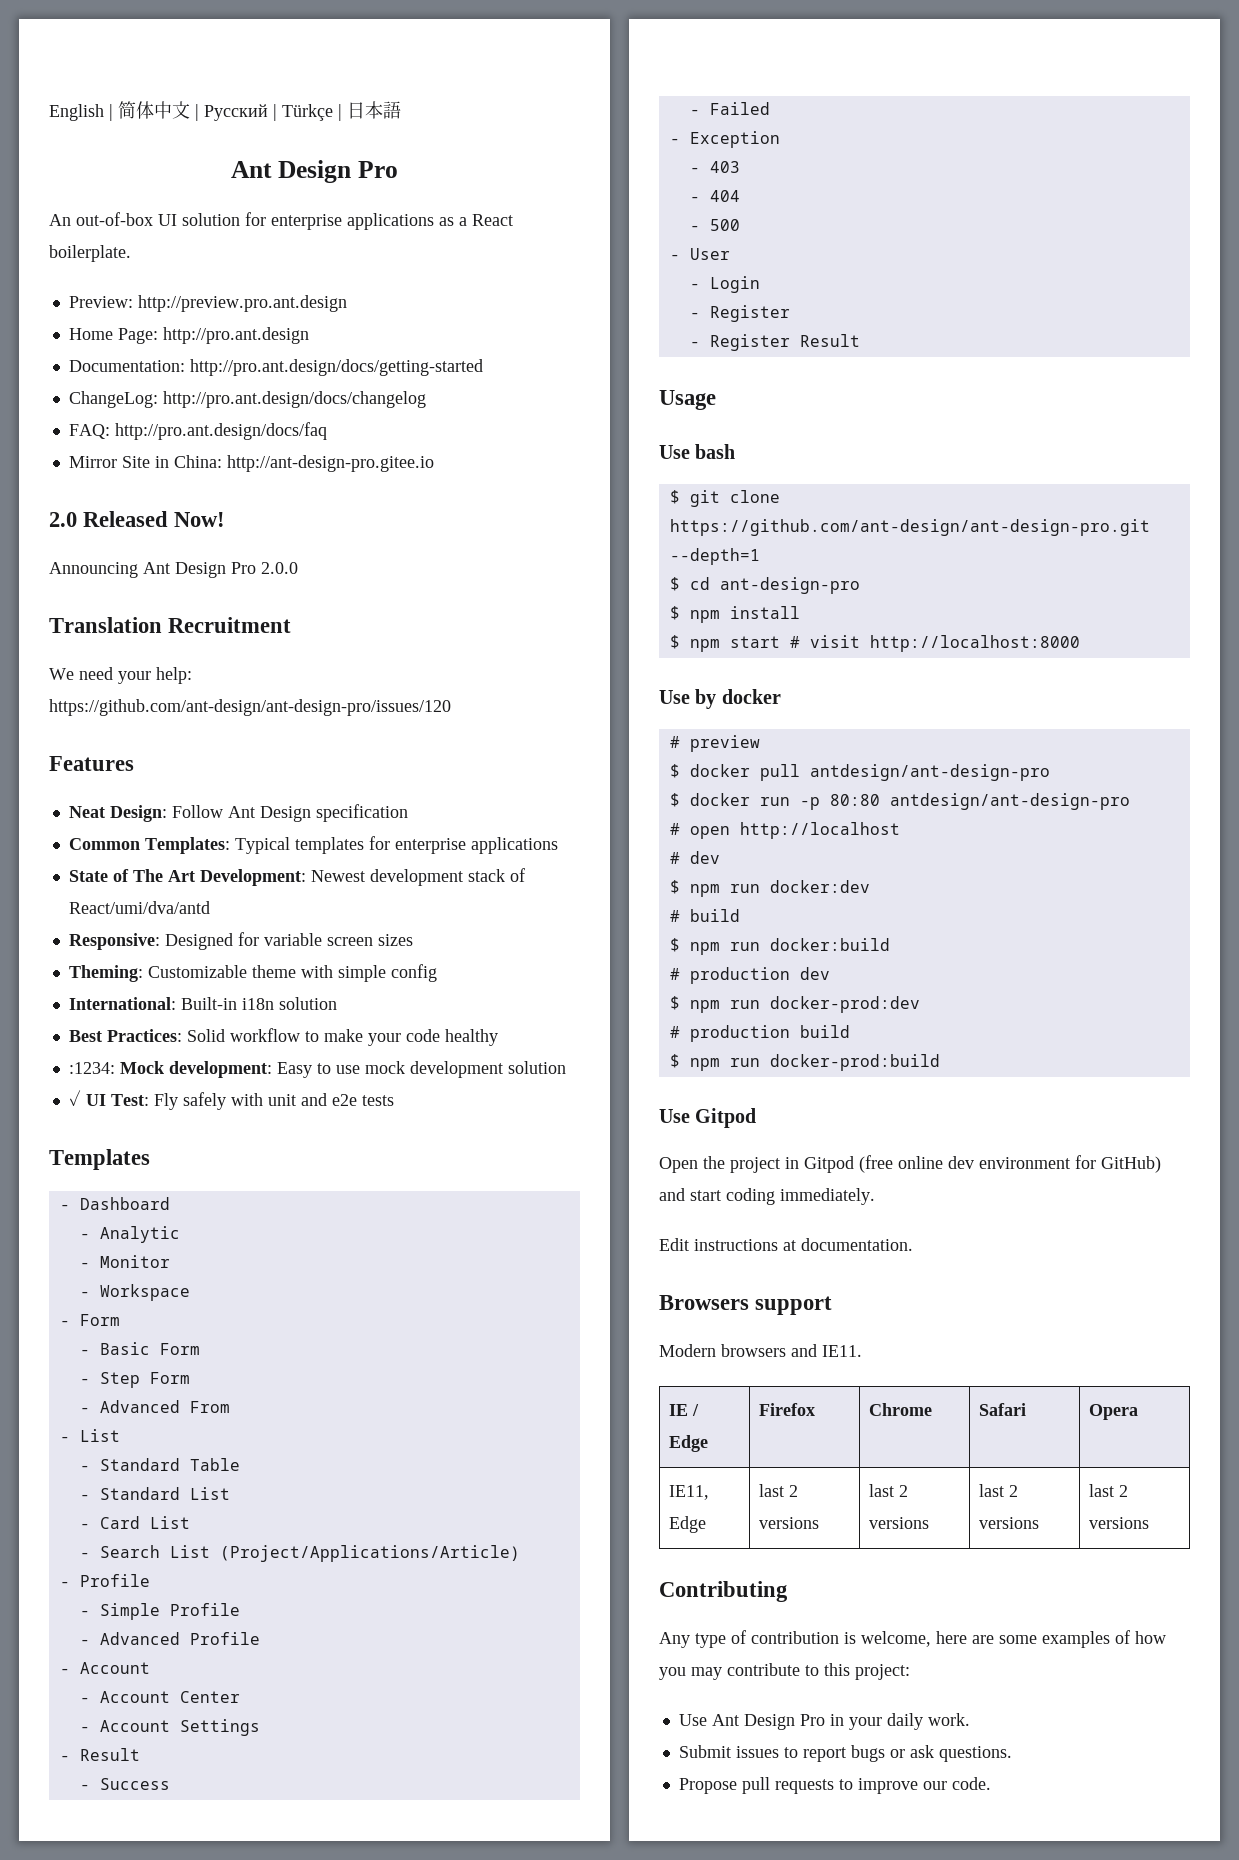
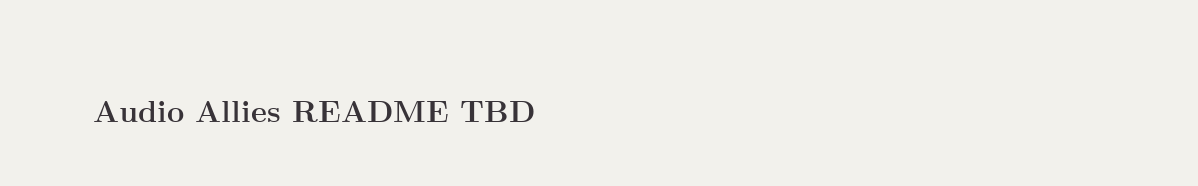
- English | 简体中文 | Русский | Türkçe | 日本語
- Ant Design Pro
- An out-of-box UI solution for enterprise applications as a React boilerplate.
- Preview: http://preview.pro.ant.design
- Home Page: http://pro.ant.design
- Documentation: http://pro.ant.design/docs/getting-started
- ChangeLog: http://pro.ant.design/docs/changelog
- FAQ: http://pro.ant.design/docs/faq
- Mirror Site in China: http://ant-design-pro.gitee.io
- 2.0 Released Now!
- Announcing Ant Design Pro 2.0.0
- Translation Recruitment
- We need your help: https://github.com/ant-design/ant-design-pro/issues/120
- Features
- Neat Design: Follow Ant Design specification
- Common Templates: Typical templates for enterprise applications
- State of The Art Development: Newest development stack of React/umi/dva/antd
- Responsive: Designed for variable screen sizes
- Theming: Customizable theme with simple config
- International: Built-in i18n solution
- Best Practices: Solid workflow to make your code healthy
- :1234: Mock development: Easy to use mock development solution
- ✓ UI Test: Fly safely with unit and e2e tests
- Templates
- - Dashboard
- - Analytic
- - Monitor
- - Workspace
- - Form
- - Basic Form
- - Step Form
- - Advanced From
- - List
- - Standard Table
- - Standard List
- - Card List
- - Search List (Project/Applications/Article)
- - Profile
- - Simple Profile
- - Advanced Profile
- - Account
- - Account Center
- - Account Settings
- - Result
- - Success
- - Failed
- - Exception
- - 403
- - 404
- - 500
- - User
- - Login
- - Register
- - Register Result
- Usage
- Use bash
- $ git clone https://github.com/ant-design/ant-design-pro.git --depth=1
- $ cd ant-design-pro
- $ npm install
- $ npm start # visit http://localhost:8000
- Use by docker
- # preview
- $ docker pull antdesign/ant-design-pro
- $ docker run -p 80:80 antdesign/ant-design-pro
- # open http://localhost
- # dev
- $ npm run docker:dev
- # build
- $ npm run docker:build
- # production dev
- $ npm run docker-prod:dev
- # production build
- $ npm run docker-prod:build
- Use Gitpod
- Open the project in Gitpod (free online dev environment for GitHub) and start coding immediately.
- Edit instructions at documentation.
- Browsers support
- Modern browsers and IE11.
- IE / Edge | Firefox | Chrome | Safari | Opera
- IE11, Edge | last 2 versions | last 2 versions | last 2 versions | last 2 versions
- Contributing
- Any type of contribution is welcome, here are some examples of how you may contribute to this project:
- Use Ant Design Pro in your daily work.
- Submit issues to report bugs or ask questions.
- Propose pull requests to improve our code.
+ Audio Allies README TBD

